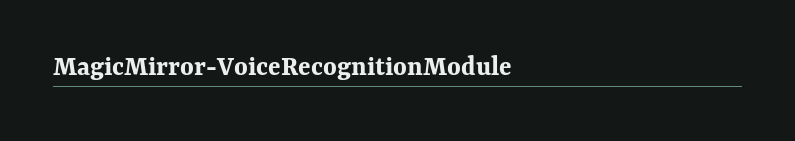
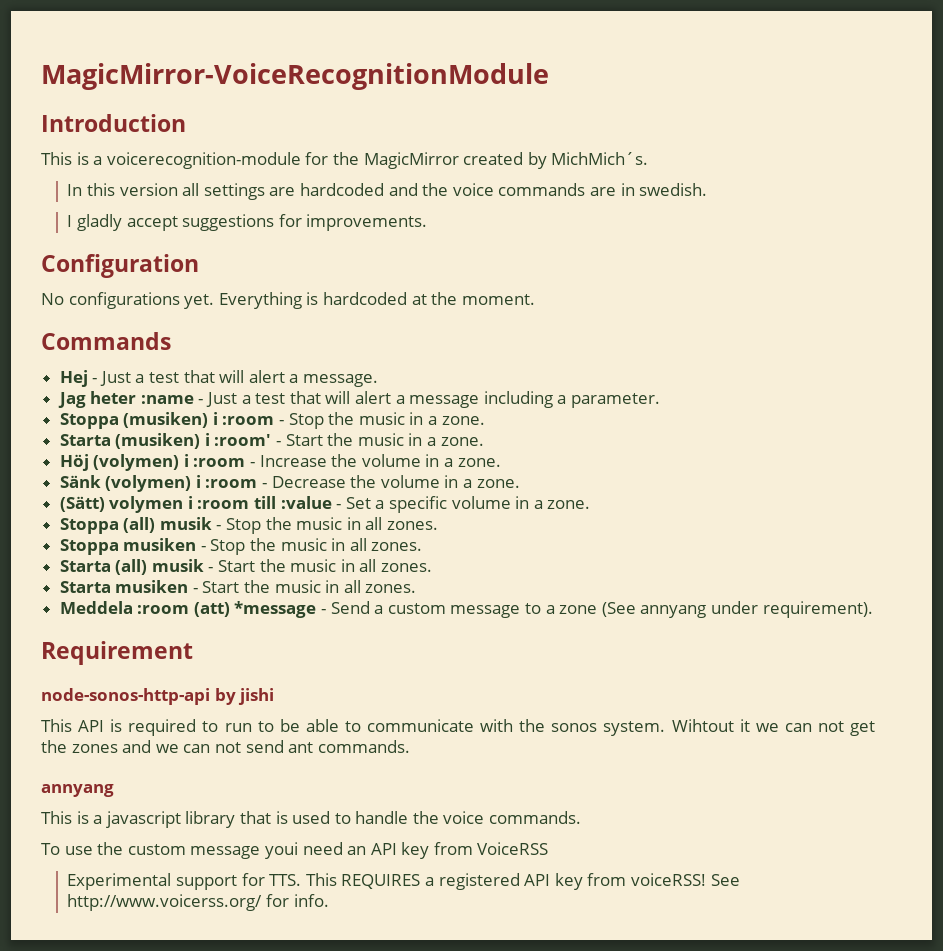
+ Introduction
+ This is a voicerecognition-module for the MagicMirror created by MichMich´s.
+ In this version all settings are hardcoded and the voice commands are in swedish.
+ I gladly accept suggestions for improvements.
+ Configuration
+ No configurations yet. Everything is hardcoded at the moment.
+ Commands
+ Hej - Just a test that will alert a message.
+ Jag heter :name - Just a test that will alert a message including a parameter.
+ Stoppa (musiken) i :room - Stop the music in a zone.
+ Starta (musiken) i :room' - Start the music in a zone.
+ Höj (volymen) i :room - Increase the volume in a zone.
+ Sänk (volymen) i :room - Decrease the volume in a zone.
+ (Sätt) volymen i :room till :value - Set a specific volume in a zone.
+ Stoppa (all) musik - Stop the music in all zones.
+ Stoppa musiken - Stop the music in all zones.
+ Starta (all) musik - Start the music in all zones.
+ Starta musiken - Start the music in all zones.
+ Meddela :room (att) *message - Send a custom message to a zone (See annyang under requirement).
+ Requirement
+ node-sonos-http-api by jishi
+ This API is required to run to be able to communicate with the sonos system. Wihtout it we can not get the zones and we can not send ant commands.
+ annyang
+ This is a javascript library that is used to handle the voice commands.
+ To use the custom message youi need an API key from VoiceRSS
+ Experimental support for TTS. This REQUIRES a registered API key from voiceRSS! See http://www.voicerss.org/ for info.

